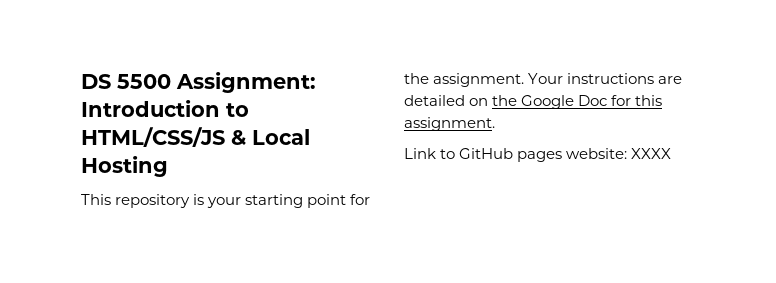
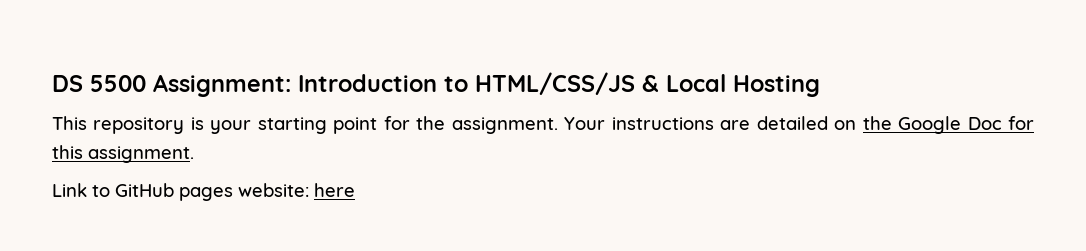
- Link to GitHub pages website: XXXX
+ Link to GitHub pages website: here

